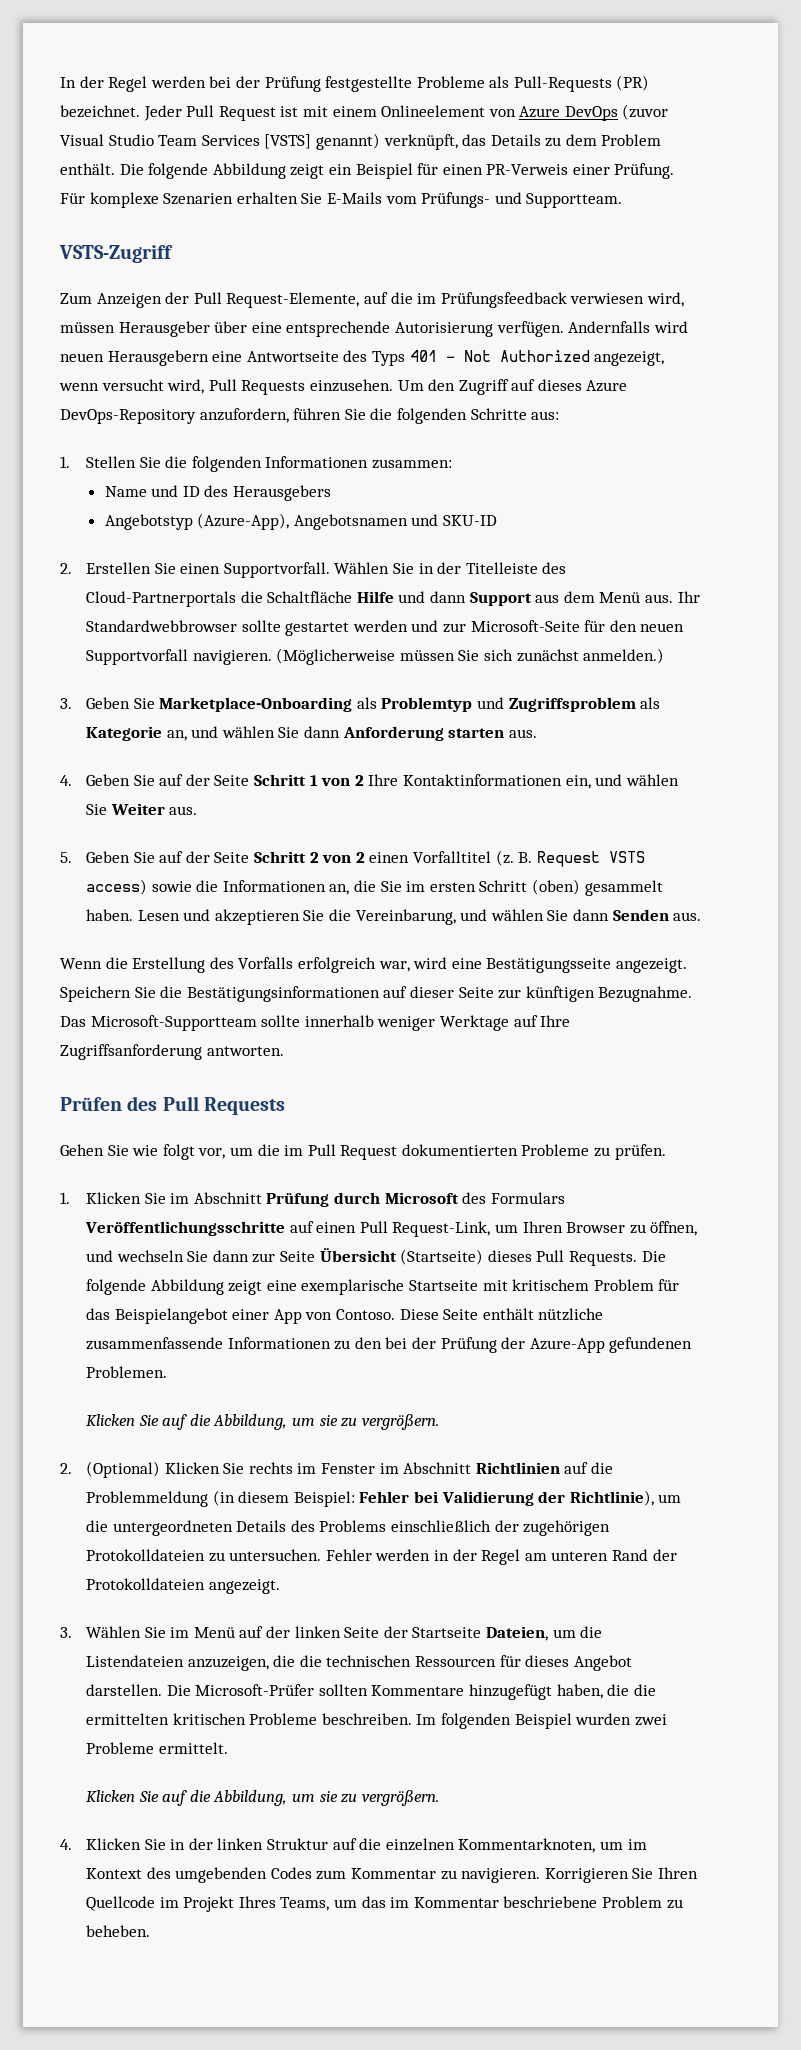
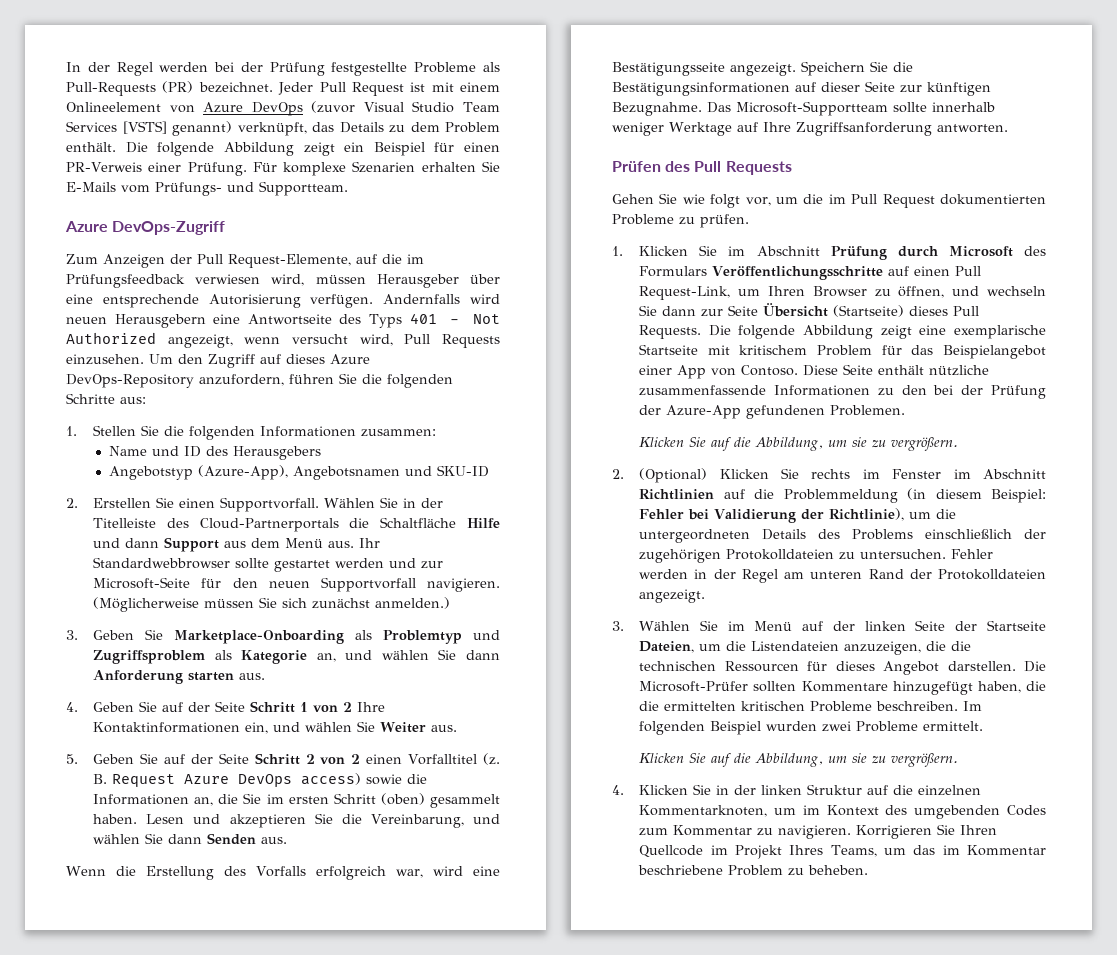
- VSTS-Zugriff
+ Azure DevOps-Zugriff
- B. Request VSTS access) sowie die Informationen an, die Sie im ersten Schritt (oben) gesammelt haben.
+ B. Request Azure DevOps access) sowie die Informationen an, die Sie im ersten Schritt (oben) gesammelt haben.

